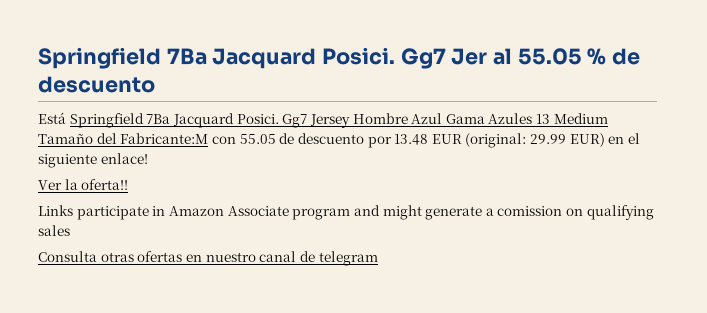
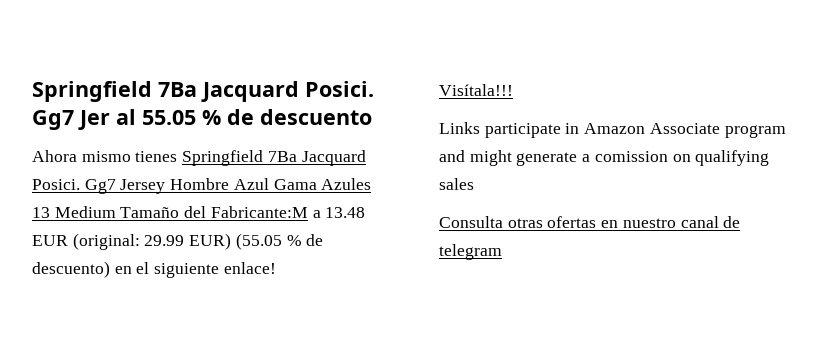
- Está Springfield 7Ba Jacquard Posici.
+ Ahora mismo tienes Springfield 7Ba Jacquard Posici.
- Gg7 Jersey Hombre Azul Gama Azules 13 Medium Tamaño del Fabricante:M con 55.05 de descuento por 13.48 EUR (original: 29.99 EUR) en el siguiente enlace!
+ Gg7 Jersey Hombre Azul Gama Azules 13 Medium Tamaño del Fabricante:M a 13.48 EUR (original: 29.99 EUR) (55.05 % de descuento) en el siguiente enlace!
- Ver la oferta!!
+ Visítala!!!

